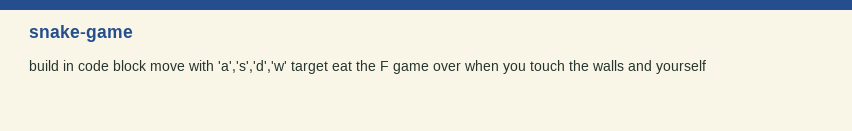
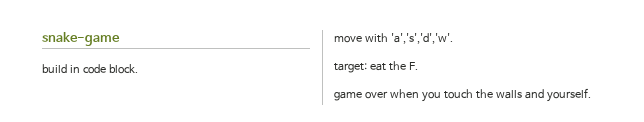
- build in code block move with 'a','s','d','w' target eat the F game over when you touch the walls and yourself
+ build in code block.
+ move with 'a','s','d','w'.
+ target: eat the F.
+ game over when you touch the walls and yourself.

